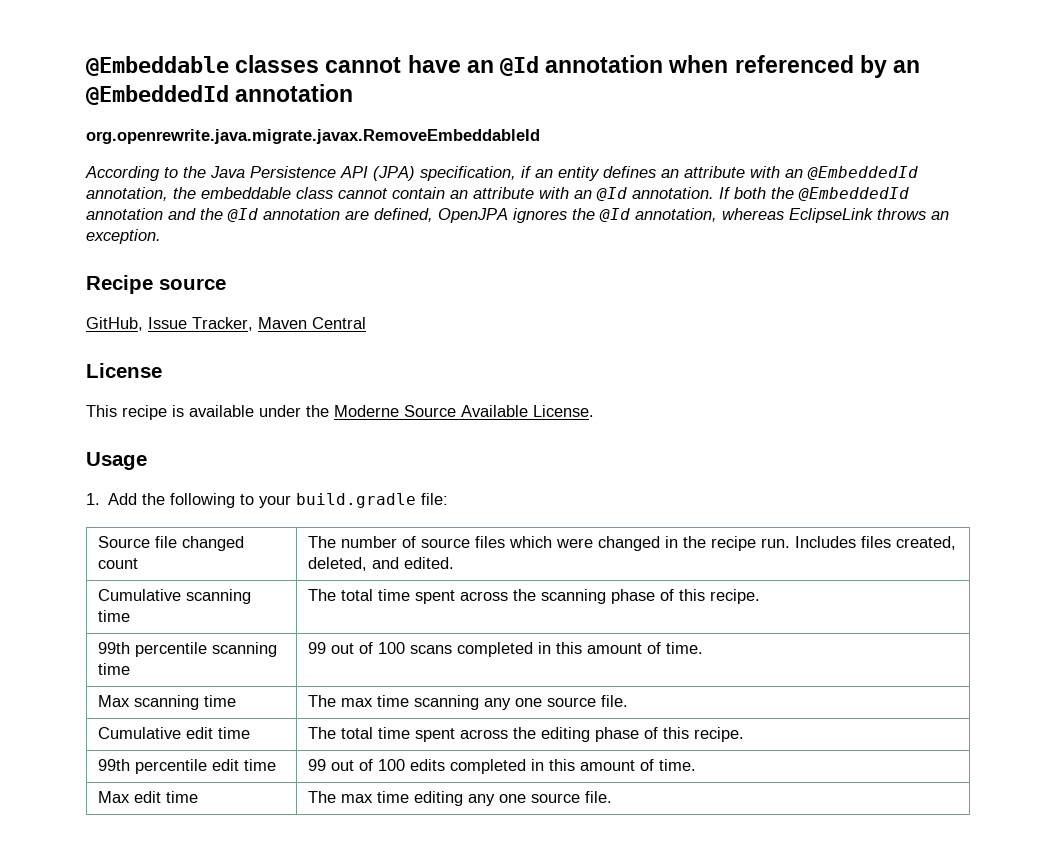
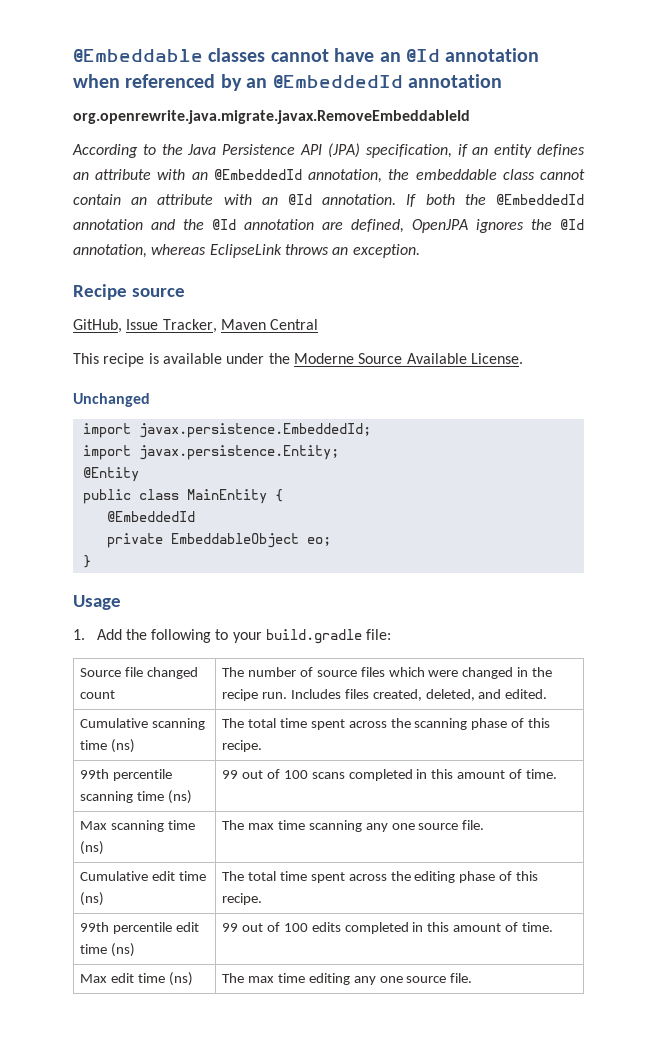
- License
+ Unchanged
+ import javax.persistence.EmbeddedId;
+ import javax.persistence.Entity;
+ @Entity
+ public class MainEntity {
+ @EmbeddedId
+ private EmbeddableObject eo;
+ }
- Cumulative scanning time | The total time spent across the scanning phase of this recipe.
+ Cumulative scanning time (ns) | The total time spent across the scanning phase of this recipe.
- 99th percentile scanning time | 99 out of 100 scans completed in this amount of time.
+ 99th percentile scanning time (ns) | 99 out of 100 scans completed in this amount of time.
- Max scanning time | The max time scanning any one source file.
+ Max scanning time (ns) | The max time scanning any one source file.
- Cumulative edit time | The total time spent across the editing phase of this recipe.
+ Cumulative edit time (ns) | The total time spent across the editing phase of this recipe.
- 99th percentile edit time | 99 out of 100 edits completed in this amount of time.
+ 99th percentile edit time (ns) | 99 out of 100 edits completed in this amount of time.
- Max edit time | The max time editing any one source file.
+ Max edit time (ns) | The max time editing any one source file.

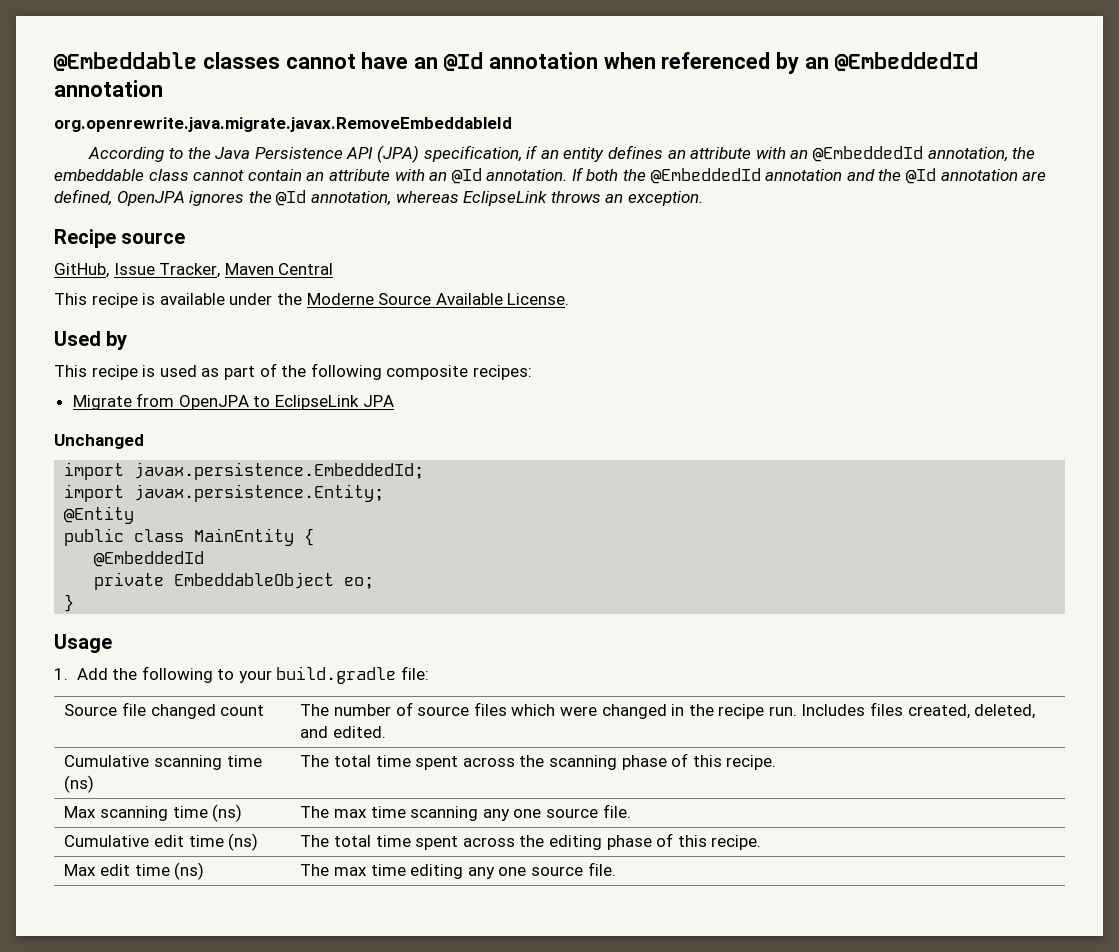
+ Used by
+ This recipe is used as part of the following composite recipes:
+ Migrate from OpenJPA to EclipseLink JPA
- 99th percentile scanning time (ns) | 99 out of 100 scans completed in this amount of time.
- 99th percentile edit time (ns) | 99 out of 100 edits completed in this amount of time.

